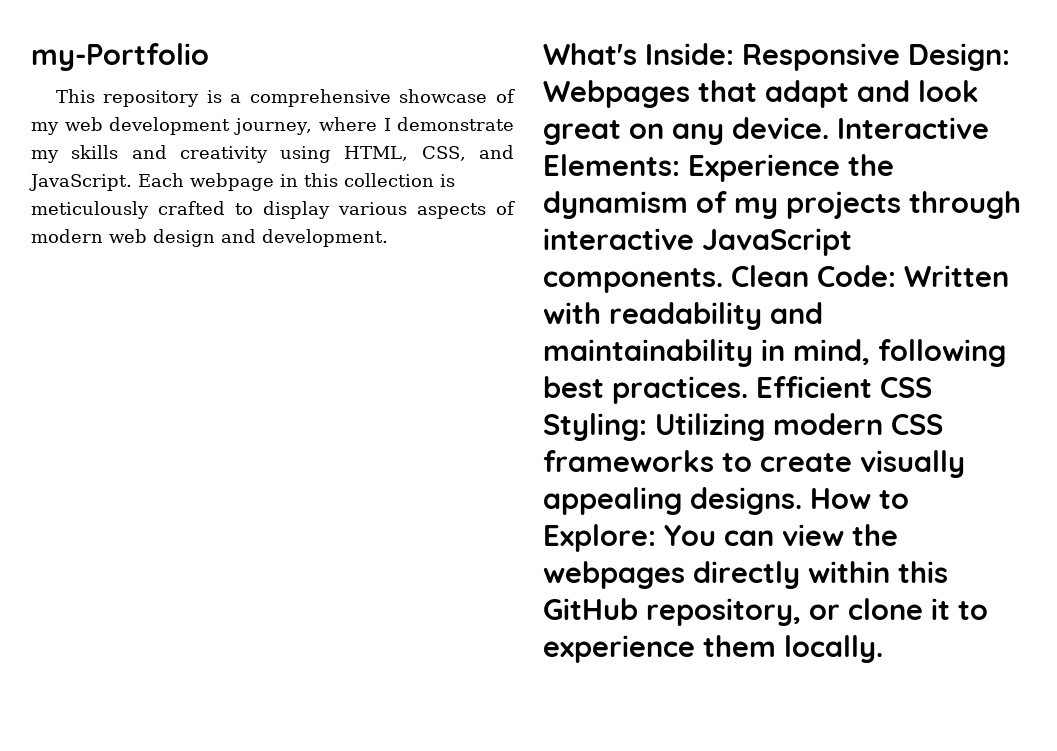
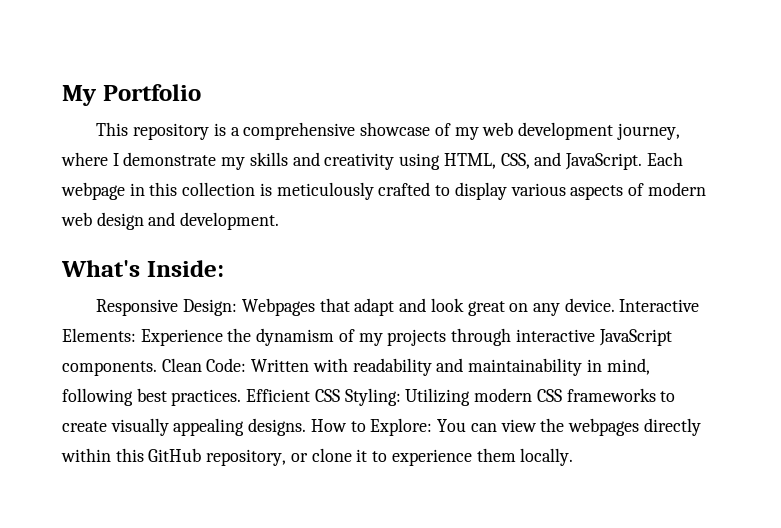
- my-Portfolio
+ My Portfolio
- What's Inside: Responsive Design: Webpages that adapt and look great on any device.
+ What's Inside:
+ Responsive Design: Webpages that adapt and look great on any device.

